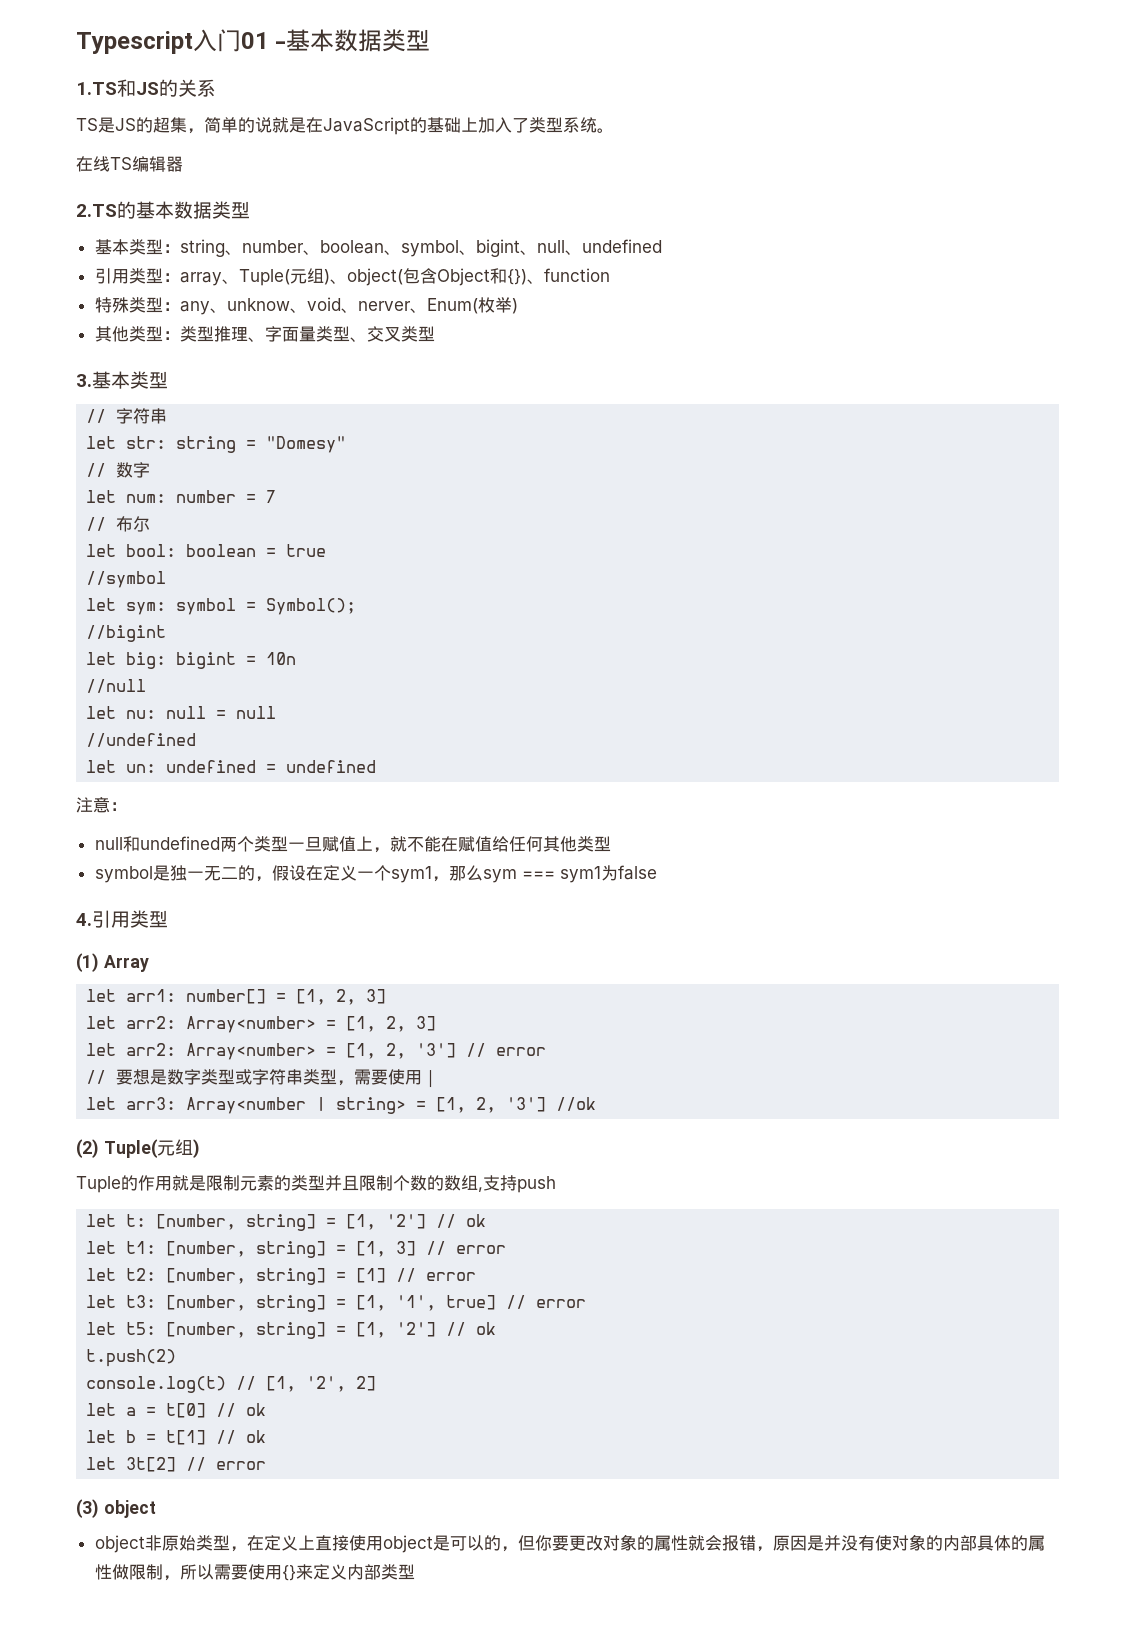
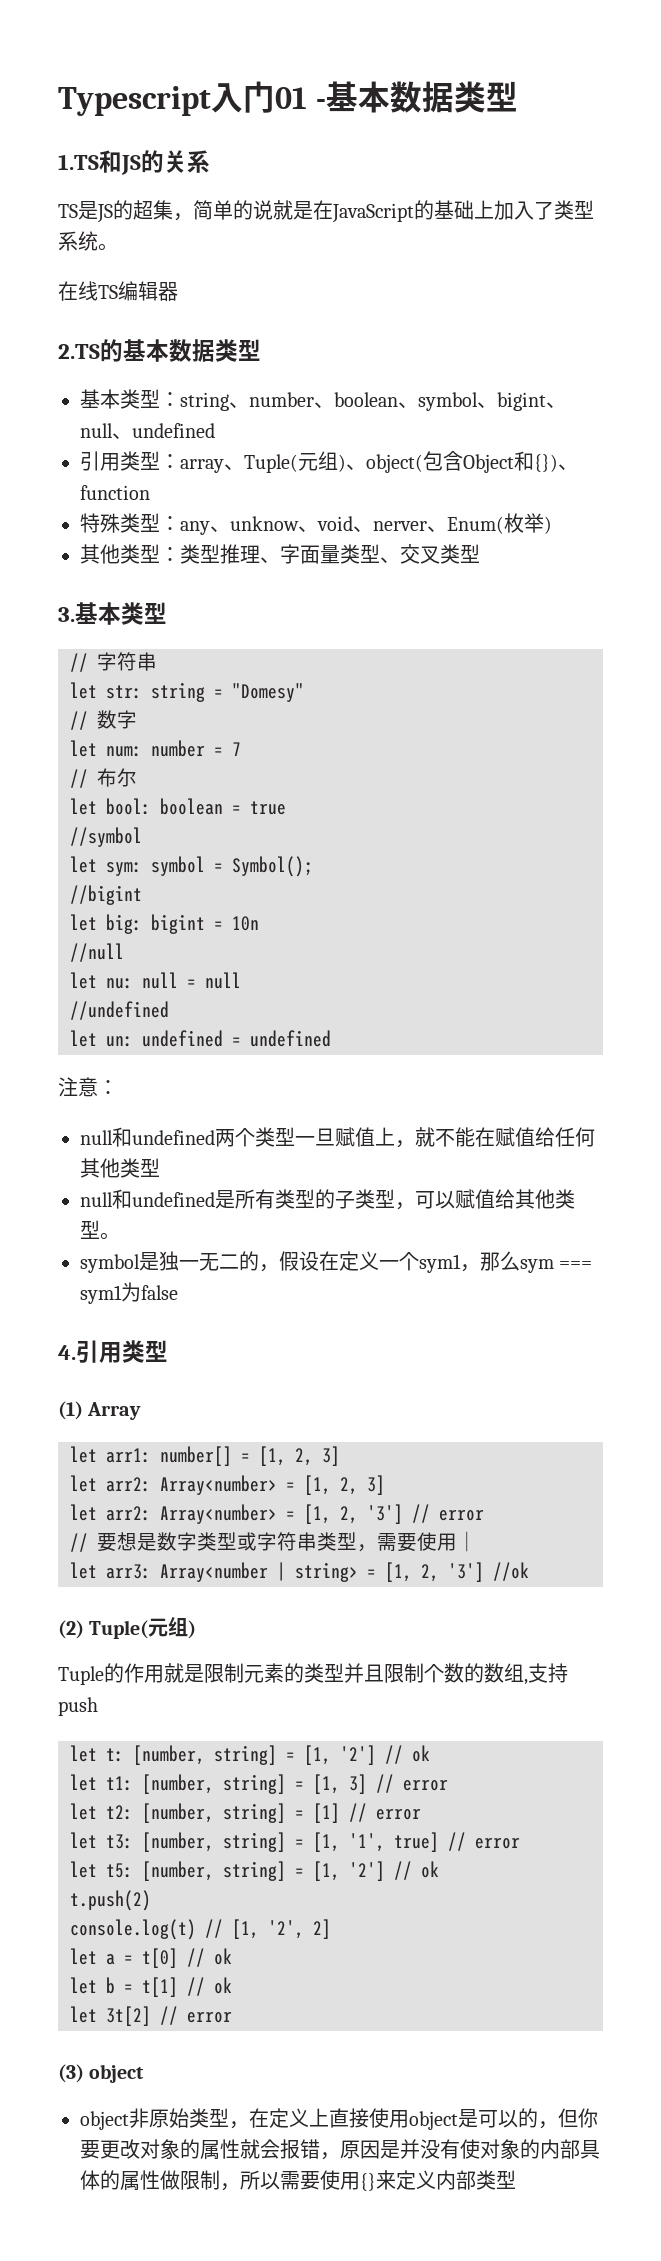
+ null和undefined是所有类型的子类型，可以赋值给其他类型。

